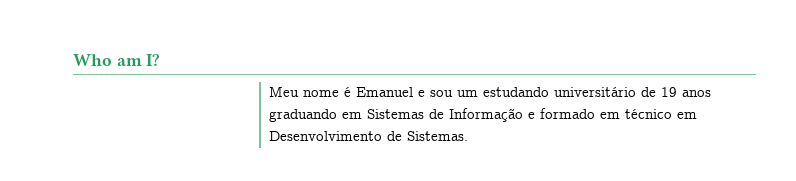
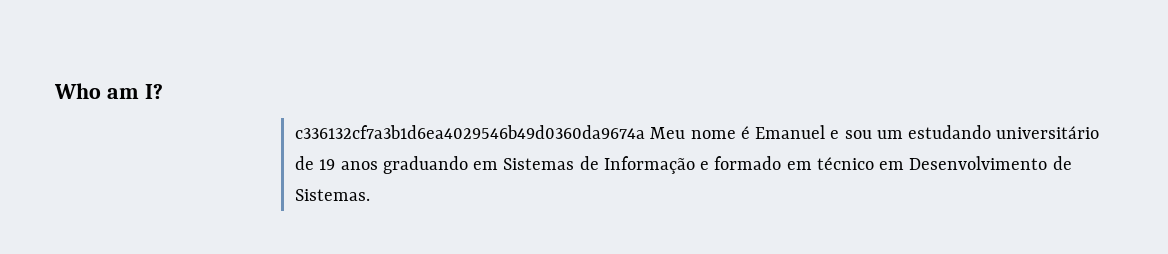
- Meu nome é Emanuel e sou um estudando universitário de 19 anos graduando em Sistemas de Informação e formado em técnico em Desenvolvimento de Sistemas.
+ c336132cf7a3b1d6ea4029546b49d0360da9674a Meu nome é Emanuel e sou um estudando universitário de 19 anos graduando em Sistemas de Informação e formado em técnico em Desenvolvimento de Sistemas.

